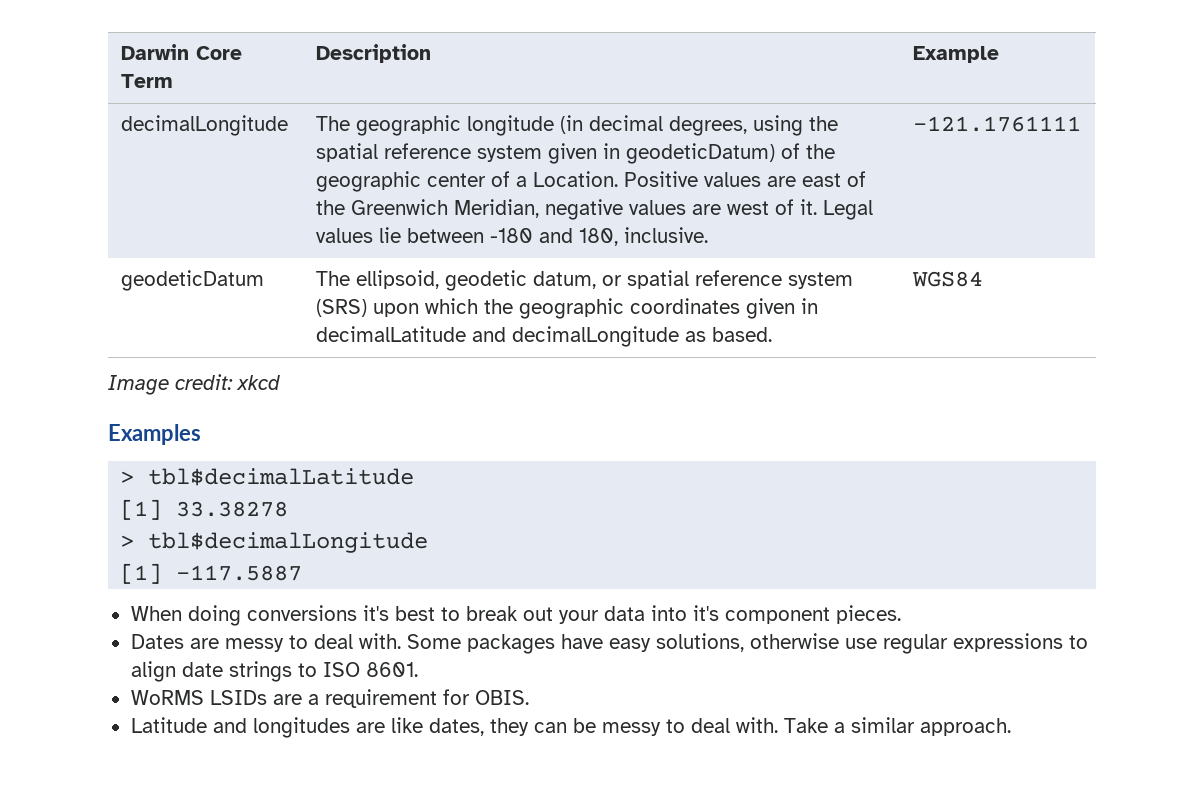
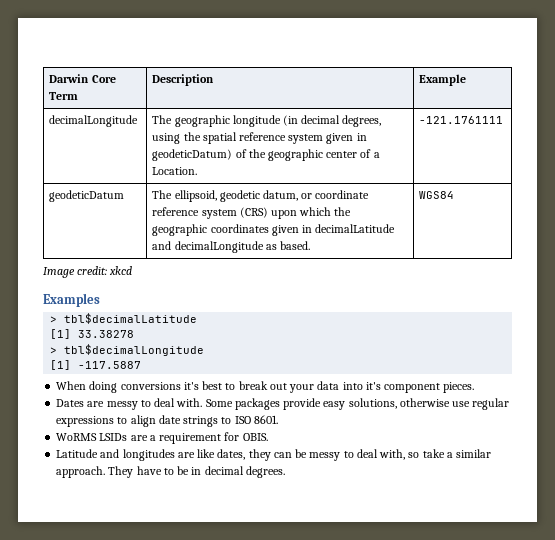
- Positive values are east of the Greenwich Meridian, negative values are west of it. Legal values lie between -180 and 180, inclusive.
- geodeticDatum | The ellipsoid, geodetic datum, or spatial reference system (SRS) upon which the geographic coordinates given in decimalLatitude and decimalLongitude as based. | WGS84
+ geodeticDatum | The ellipsoid, geodetic datum, or coordinate reference system (CRS) upon which the geographic coordinates given in decimalLatitude and decimalLongitude as based. | WGS84
- Some packages have easy solutions, otherwise use regular expressions to align date strings to ISO 8601.
+ Some packages provide easy solutions, otherwise use regular expressions to align date strings to ISO 8601.
- Latitude and longitudes are like dates, they can be messy to deal with. Take a similar approach.
+ Latitude and longitudes are like dates, they can be messy to deal with, so take a similar approach. They have to be in decimal degrees.

